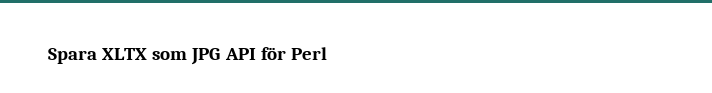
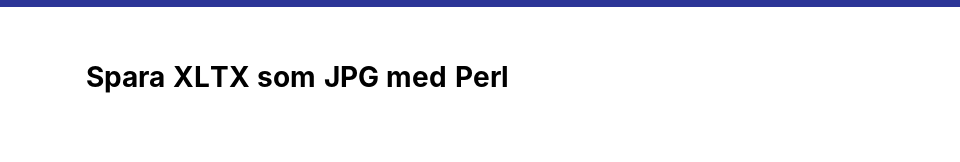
- Spara XLTX som JPG API för Perl
+ Spara XLTX som JPG med Perl

